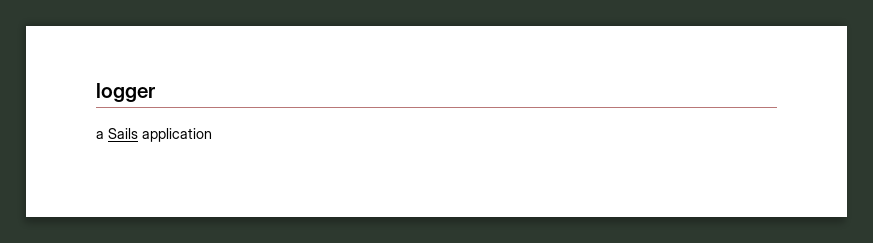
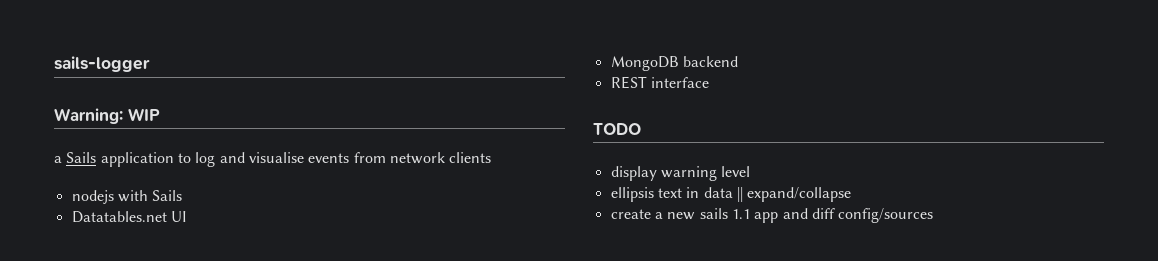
- logger
+ sails-logger
+ Warning: WIP
- a Sails application
+ a Sails application to log and visualise events from network clients
+ nodejs with Sails
+ Datatables.net UI
+ MongoDB backend
+ REST interface
+ TODO
+ display warning level
+ ellipsis text in data || expand/collapse
+ create a new sails 1.1 app and diff config/sources

